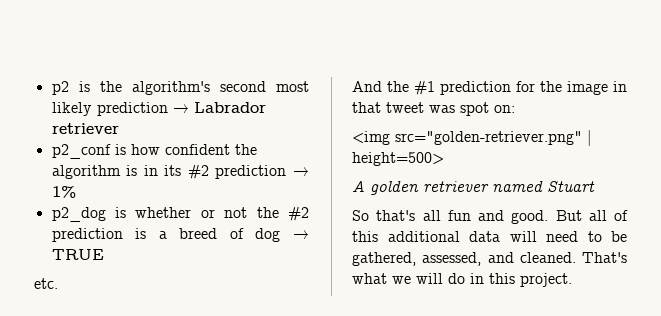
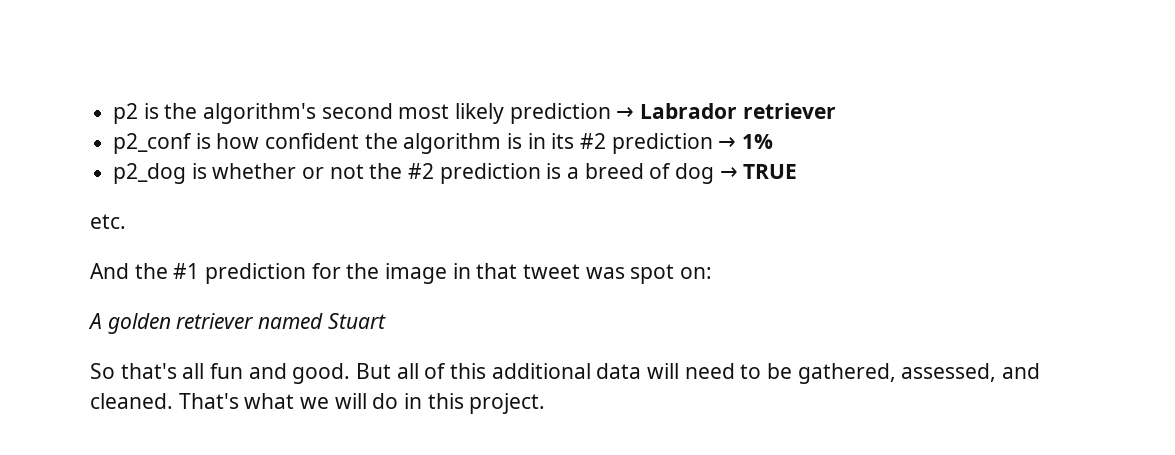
- <img src="golden-retriever.png" | height=500>

